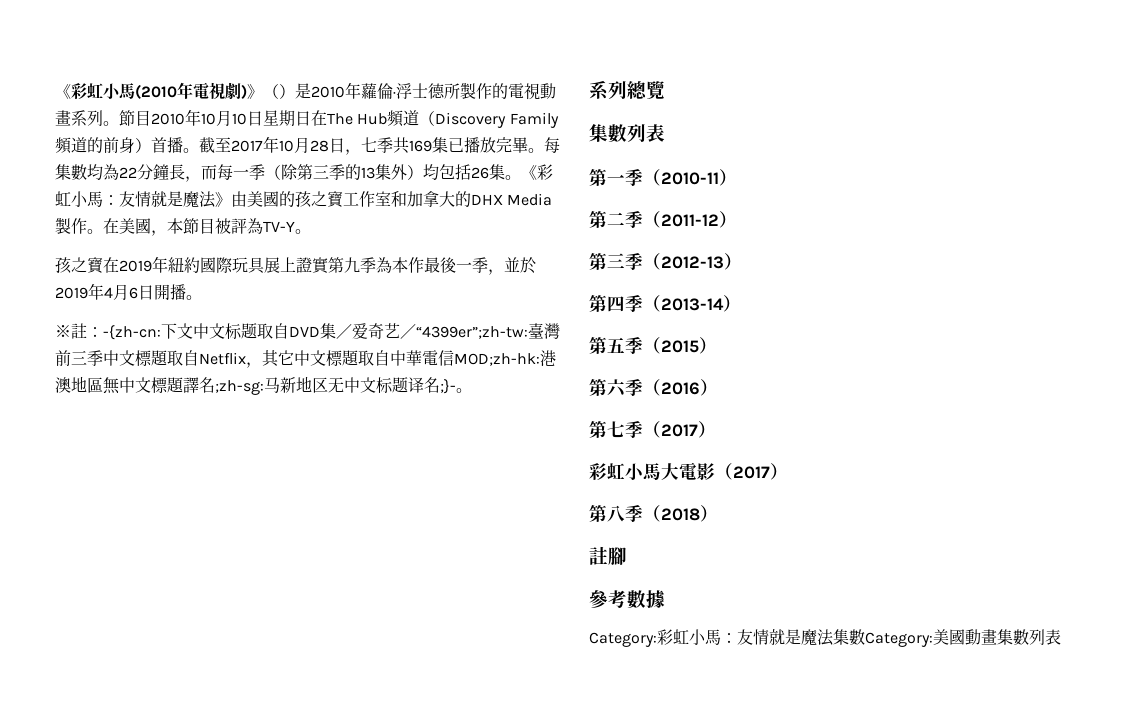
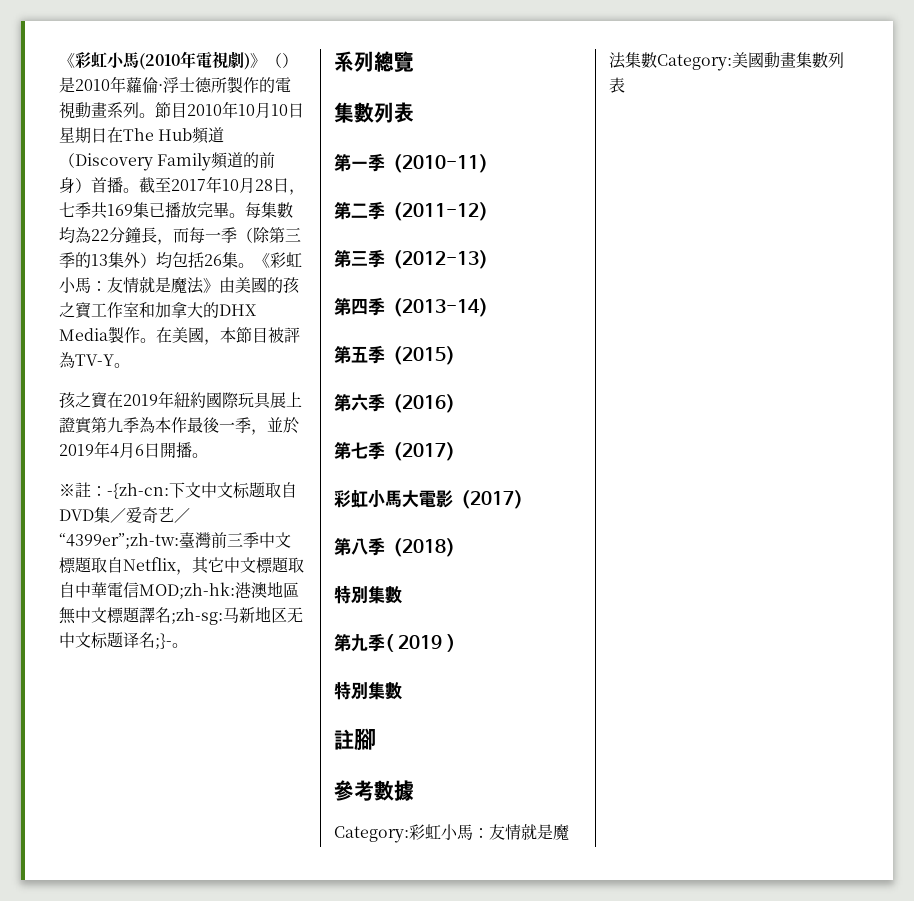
  第八季（2018）
+ 特別集數
+ 第九季( 2019 )
+ 特別集數

